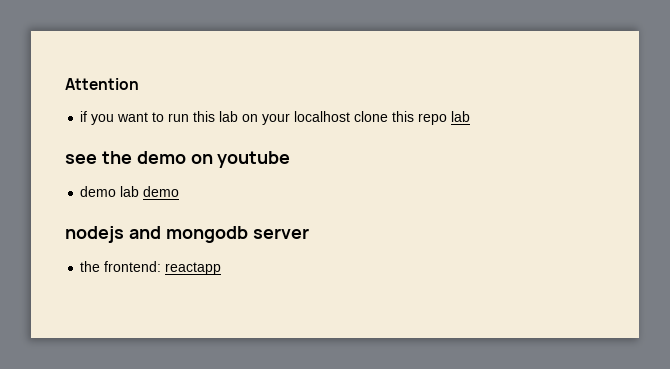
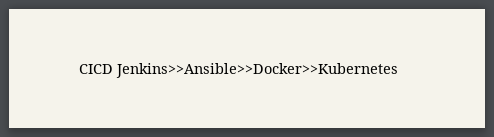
- Attention
- if you want to run this lab on your localhost clone this repo lab
- see the demo on youtube
- demo lab demo
- nodejs and mongodb server
- the frontend: reactapp
+ CICD Jenkins>>Ansible>>Docker>>Kubernetes

